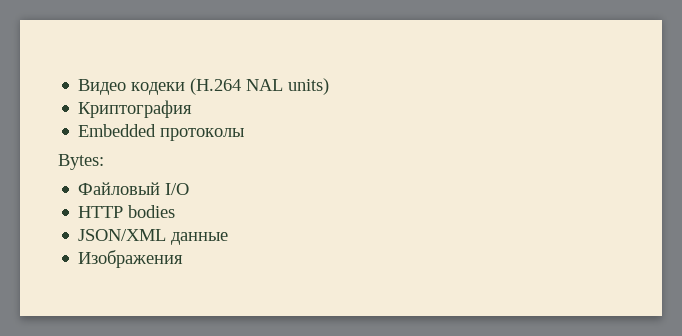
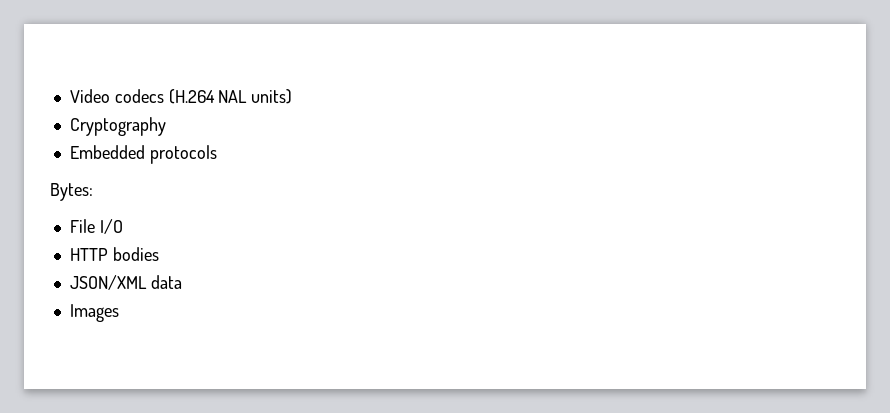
- Видео кодеки (H.264 NAL units)
+ Video codecs (H.264 NAL units)
- Криптография
+ Cryptography
- Embedded протоколы
+ Embedded protocols
- Файловый I/O
+ File I/O
- JSON/XML данные
- Изображения
+ JSON/XML data
+ Images

